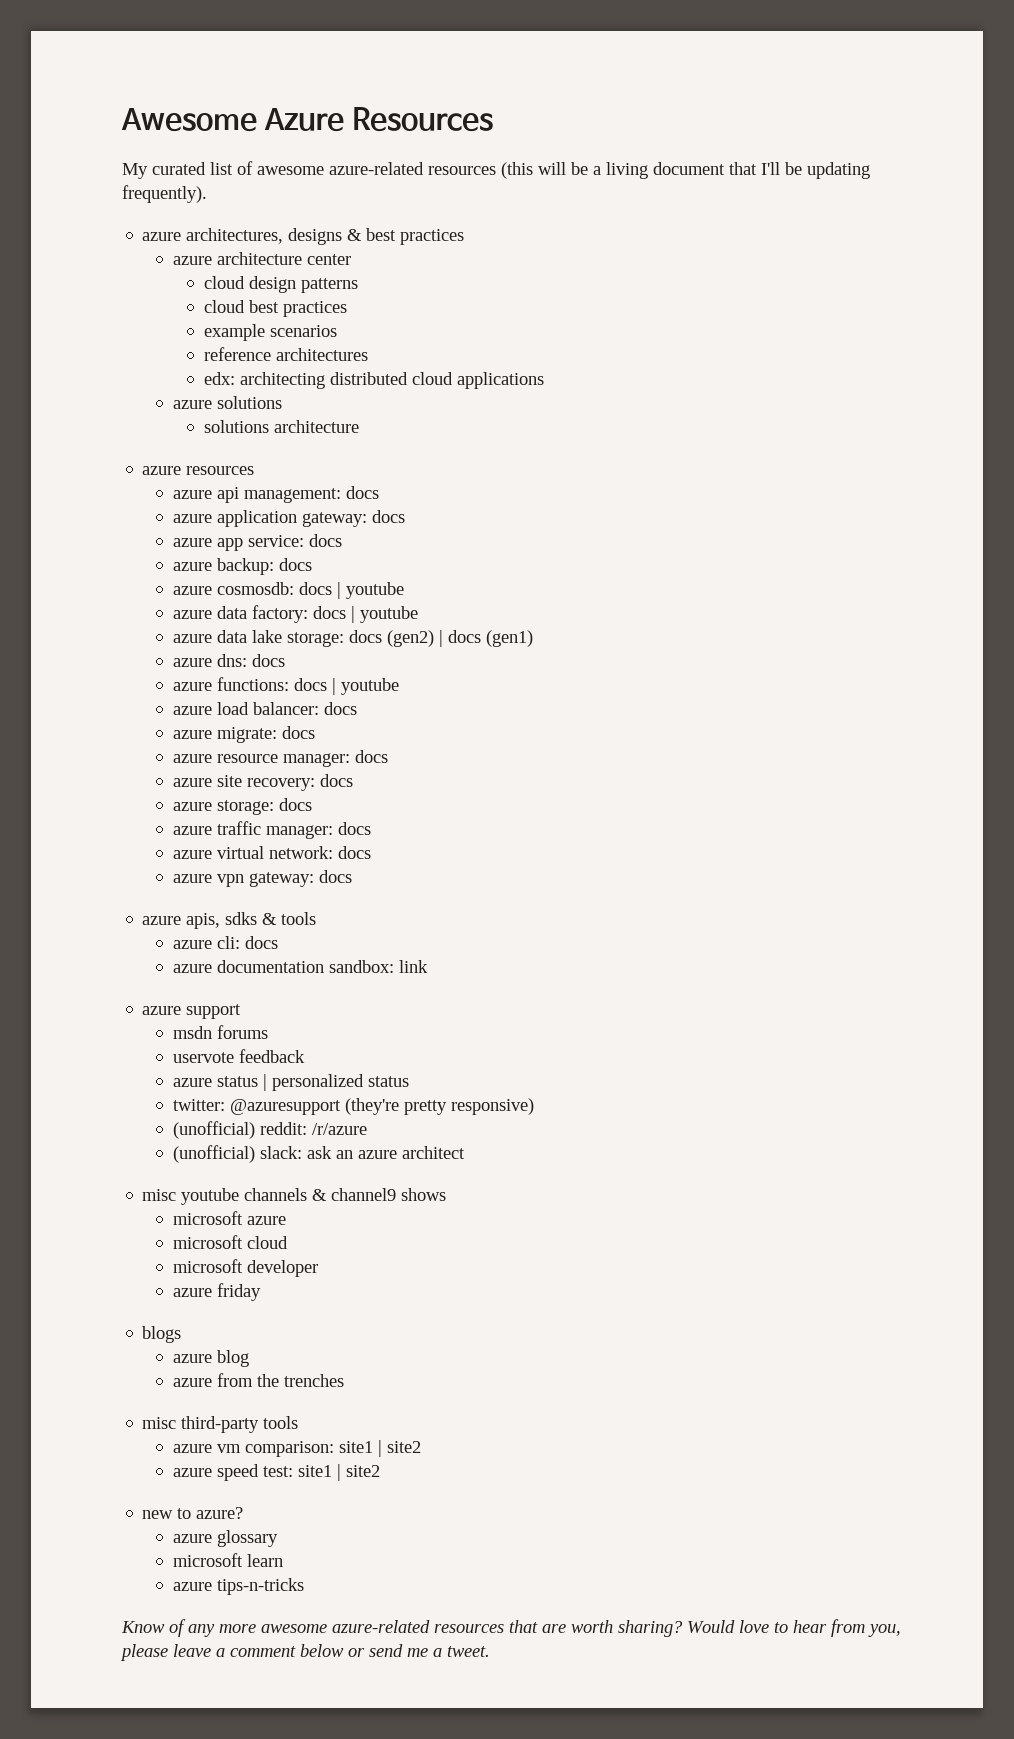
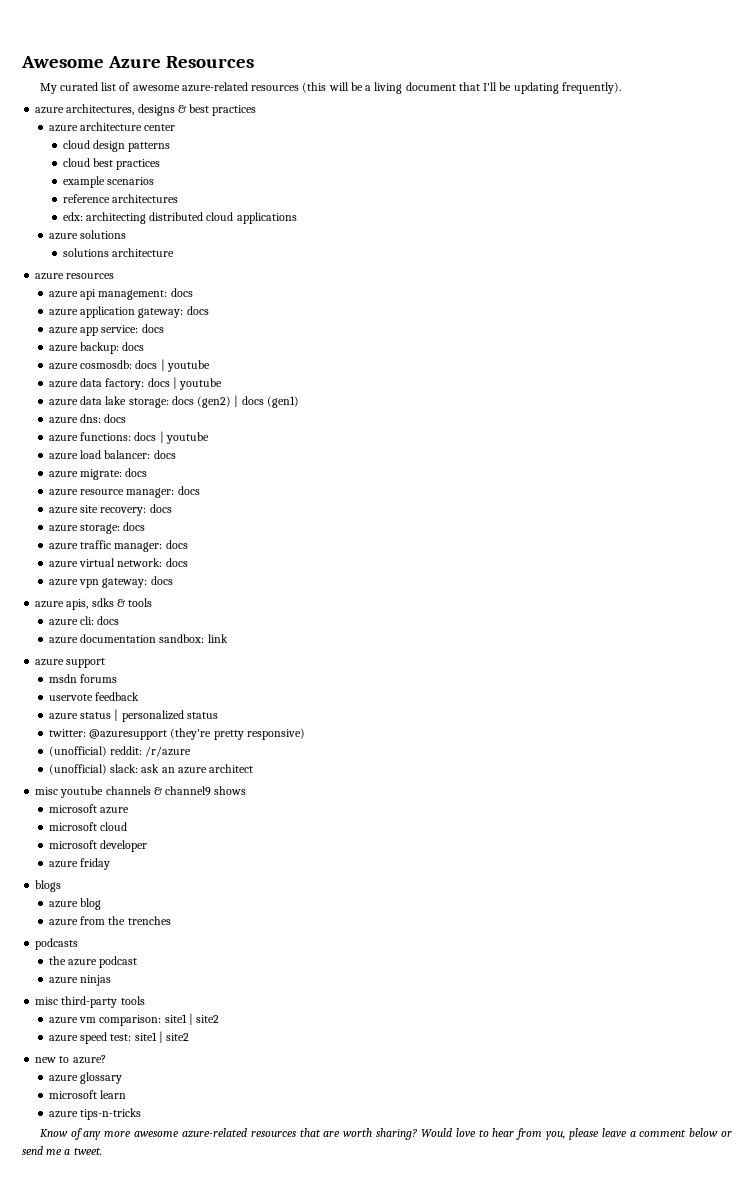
+ podcasts
+ the azure podcast
+ azure ninjas

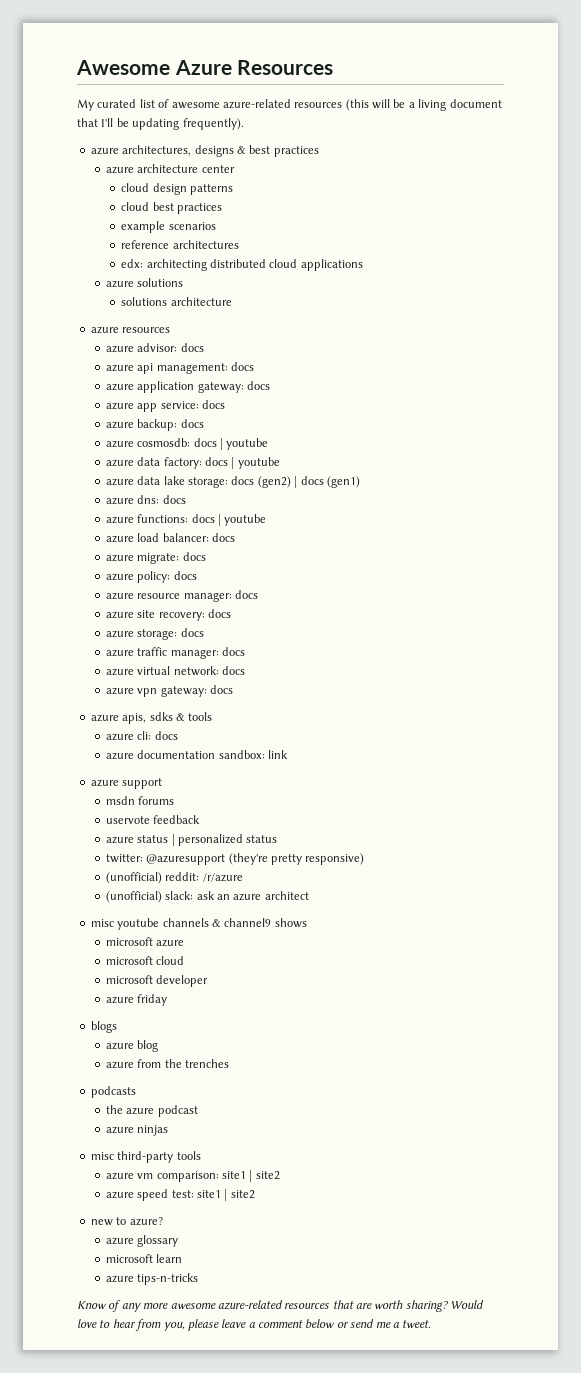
+ azure advisor: docs
+ azure policy: docs

